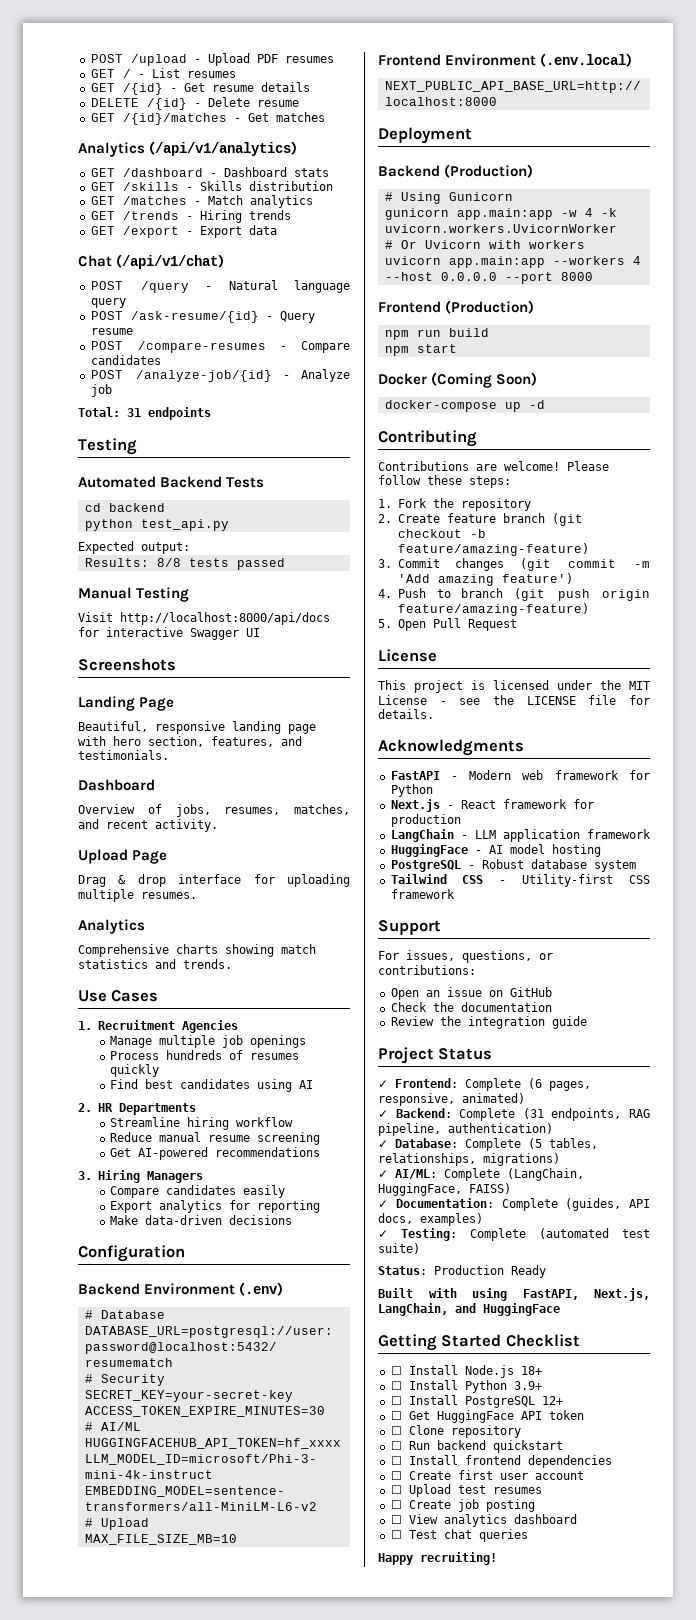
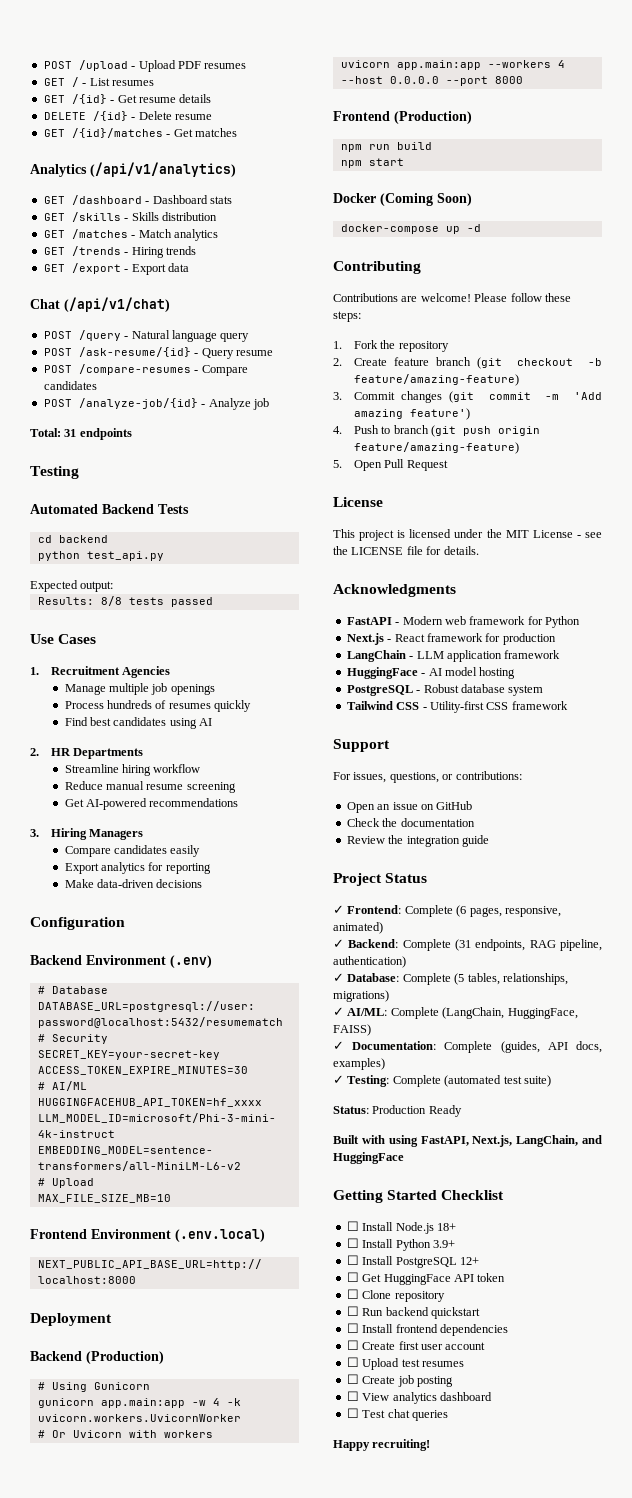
- Manual Testing
- Visit http://localhost:8000/api/docs for interactive Swagger UI
- Screenshots
- Landing Page
- Beautiful, responsive landing page with hero section, features, and testimonials.
- Dashboard
- Overview of jobs, resumes, matches, and recent activity.
- Upload Page
- Drag & drop interface for uploading multiple resumes.
- Analytics
- Comprehensive charts showing match statistics and trends.

